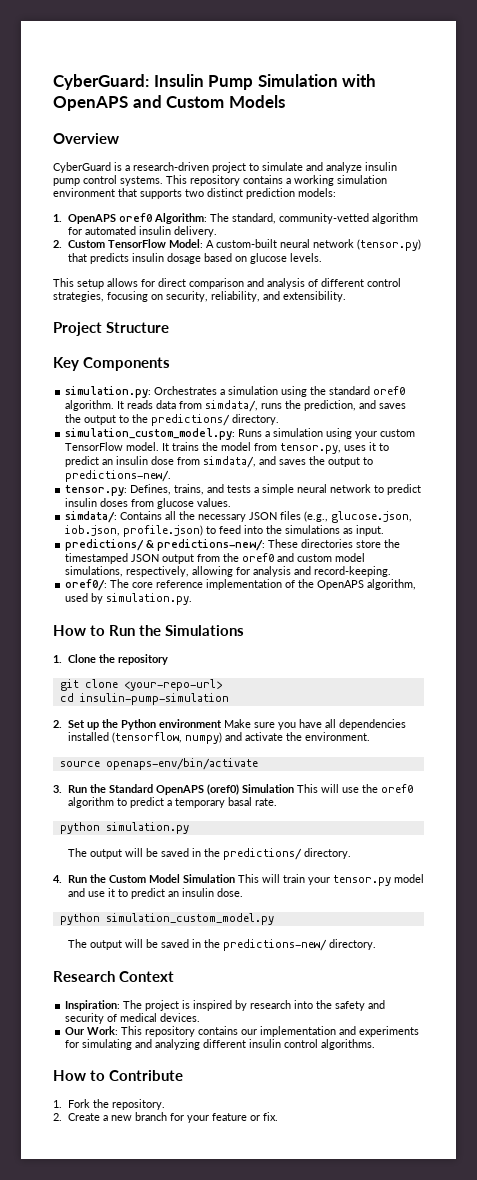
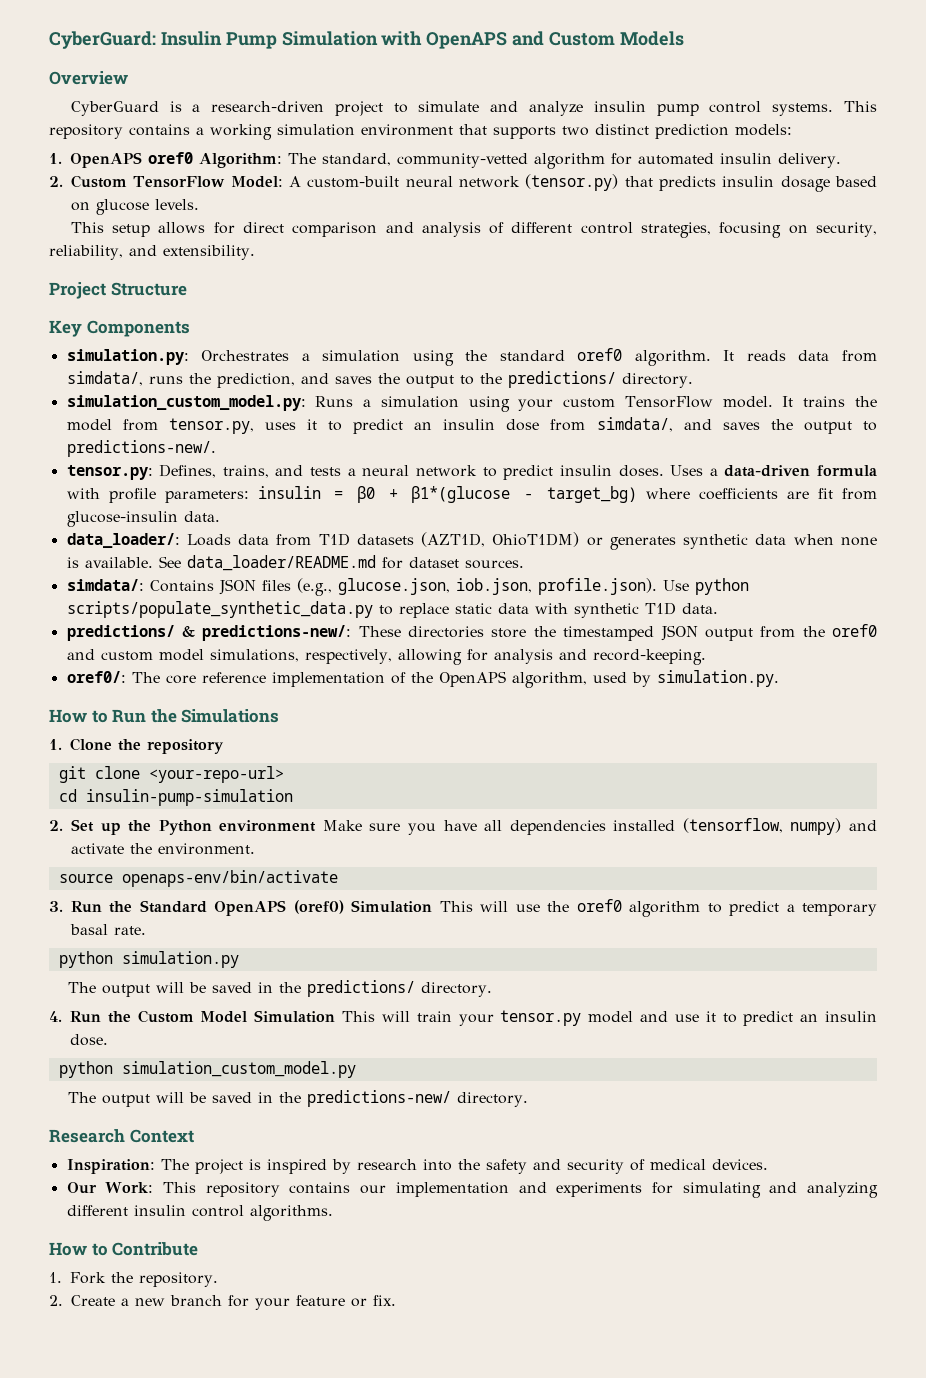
- tensor.py: Defines, trains, and tests a simple neural network to predict insulin doses from glucose values.
+ tensor.py: Defines, trains, and tests a neural network to predict insulin doses. Uses a data-driven formula with profile parameters: insulin = β0 + β1*(glucose - target_bg) where coefficients are fit from glucose-insulin data.
+ data_loader/: Loads data from T1D datasets (AZT1D, OhioT1DM) or generates synthetic data when none is available. See data_loader/README.md for dataset sources.
- simdata/: Contains all the necessary JSON files (e.g., glucose.json, iob.json, profile.json) to feed into the simulations as input.
+ simdata/: Contains JSON files (e.g., glucose.json, iob.json, profile.json). Use python scripts/populate_synthetic_data.py to replace static data with synthetic T1D data.

